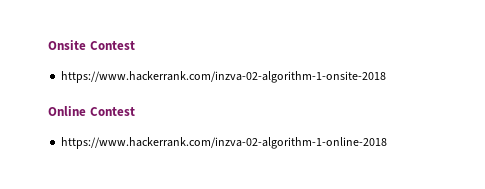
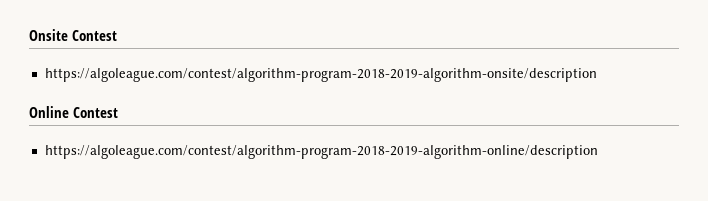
- https://www.hackerrank.com/inzva-02-algorithm-1-onsite-2018
+ https://algoleague.com/contest/algorithm-program-2018-2019-algorithm-onsite/description
- https://www.hackerrank.com/inzva-02-algorithm-1-online-2018
+ https://algoleague.com/contest/algorithm-program-2018-2019-algorithm-online/description

